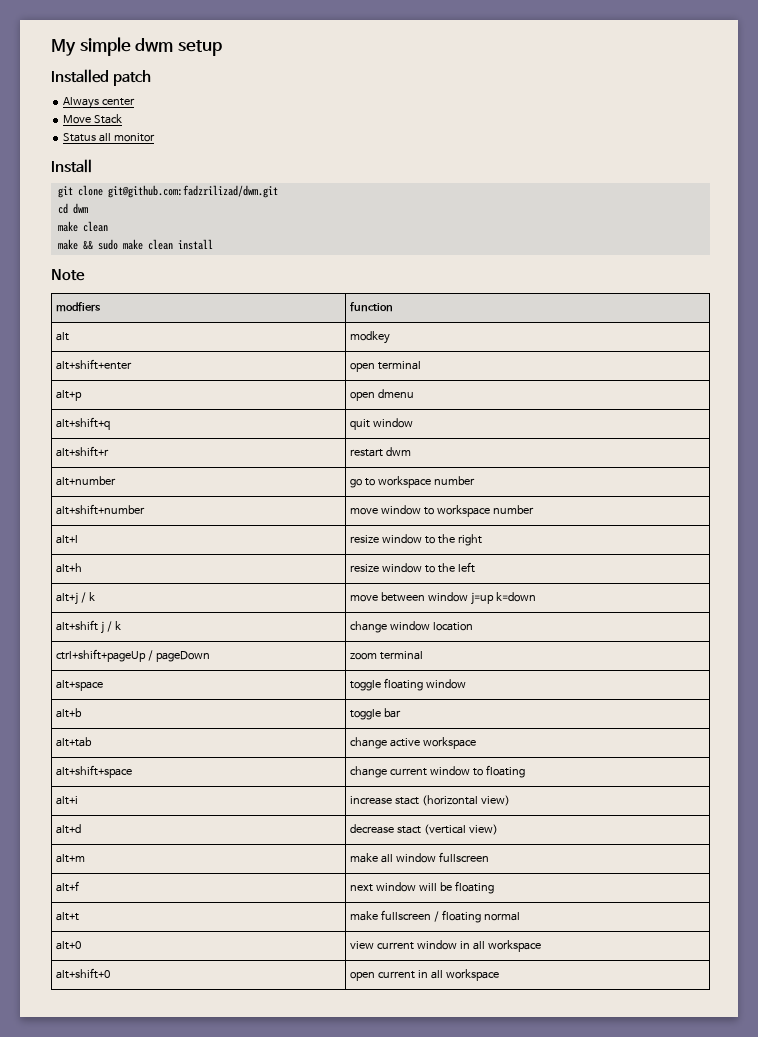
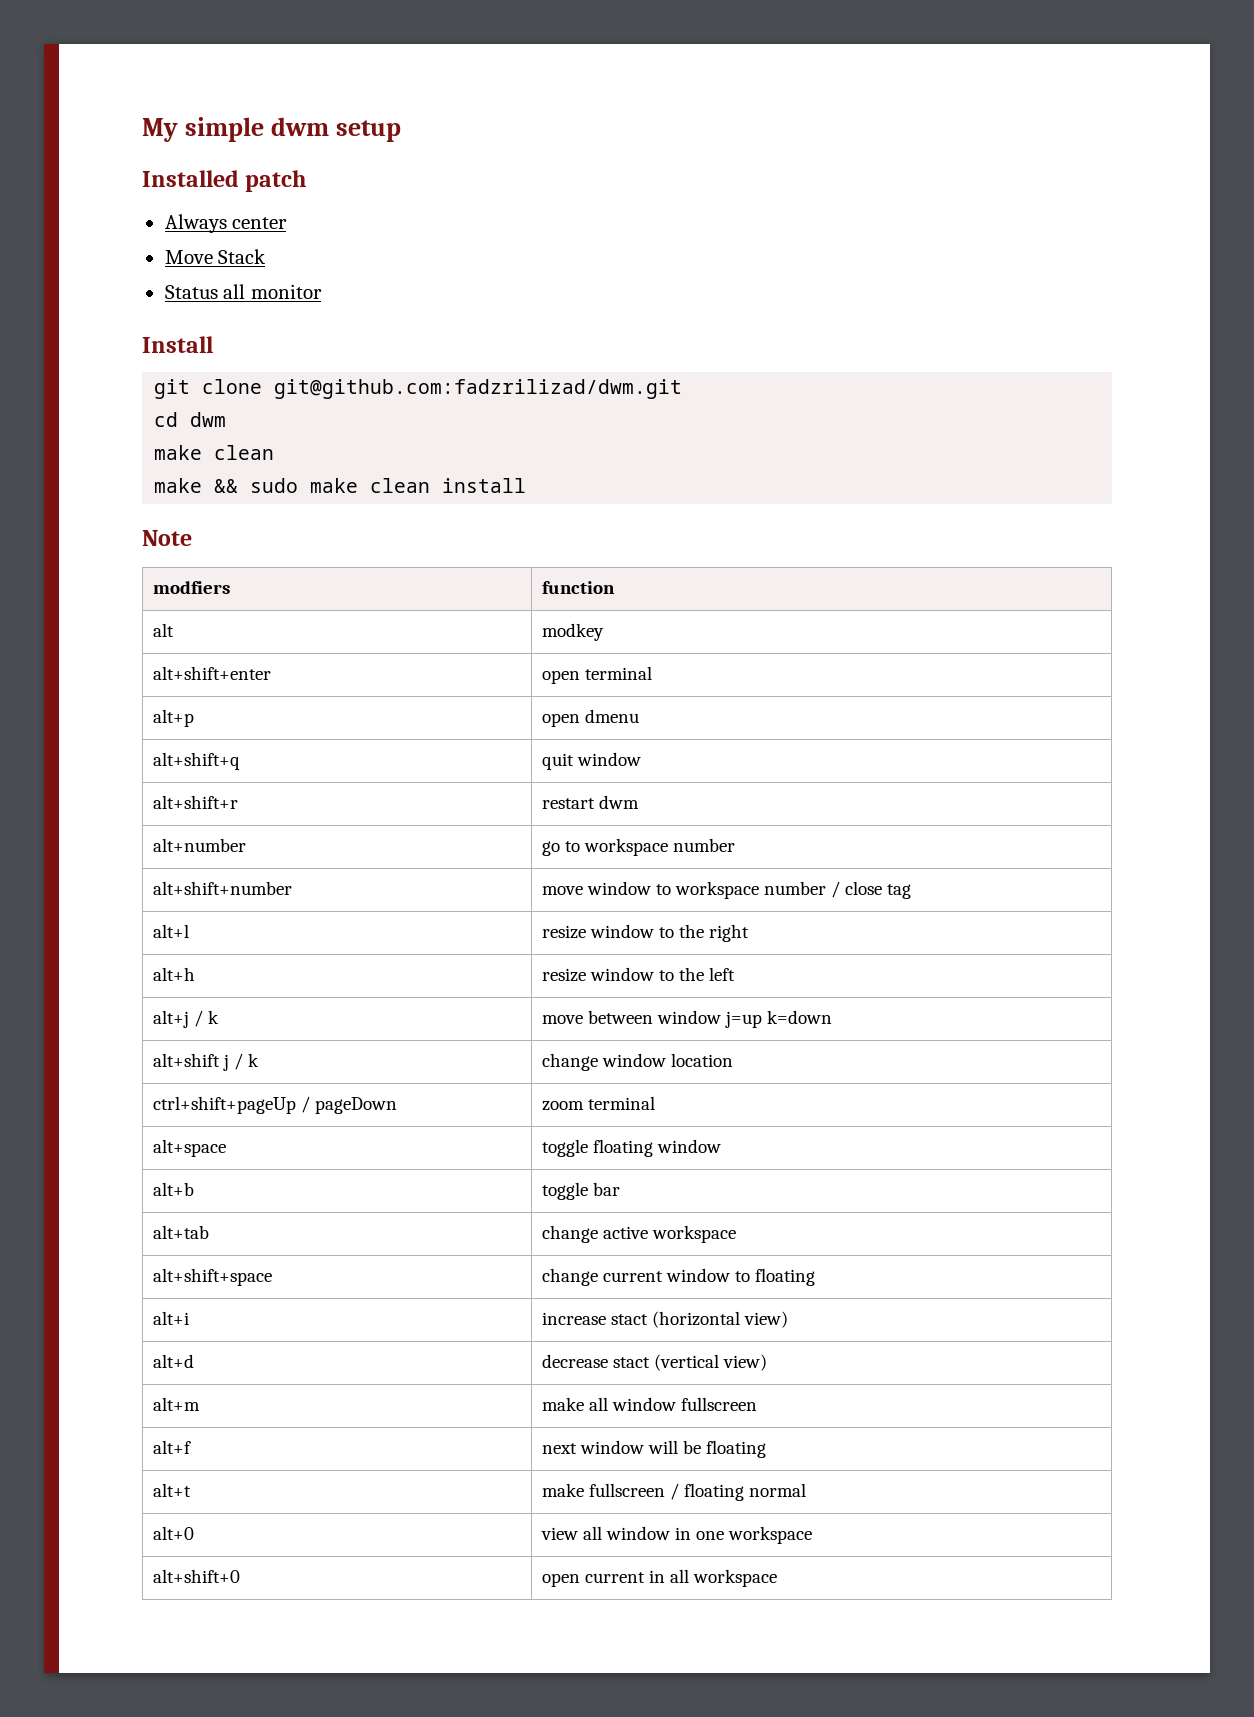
- alt+shift+number | move window to workspace number
+ alt+shift+number | move window to workspace number / close tag
- alt+0 | view current window in all workspace
+ alt+0 | view all window in one workspace

